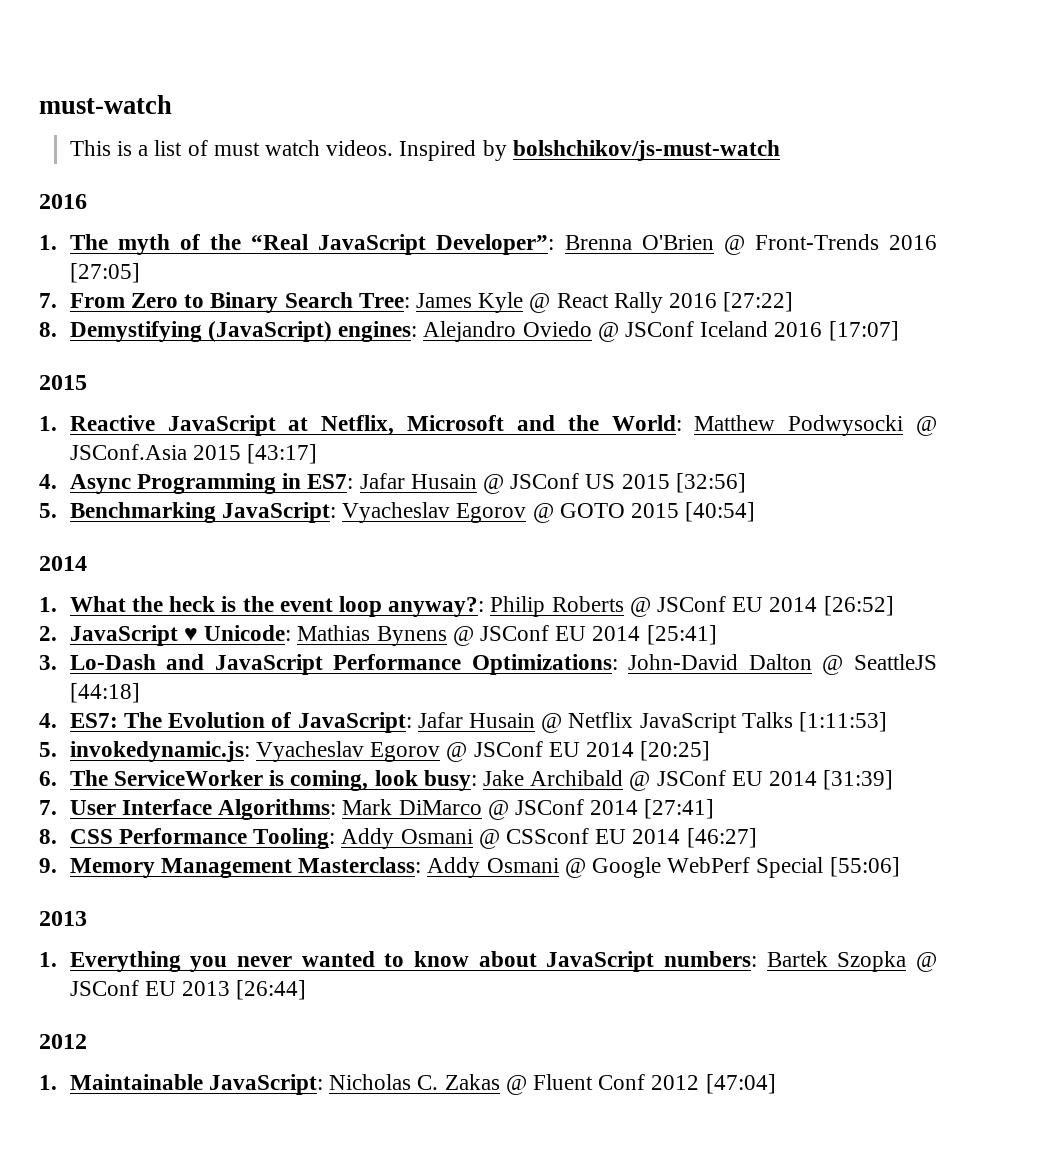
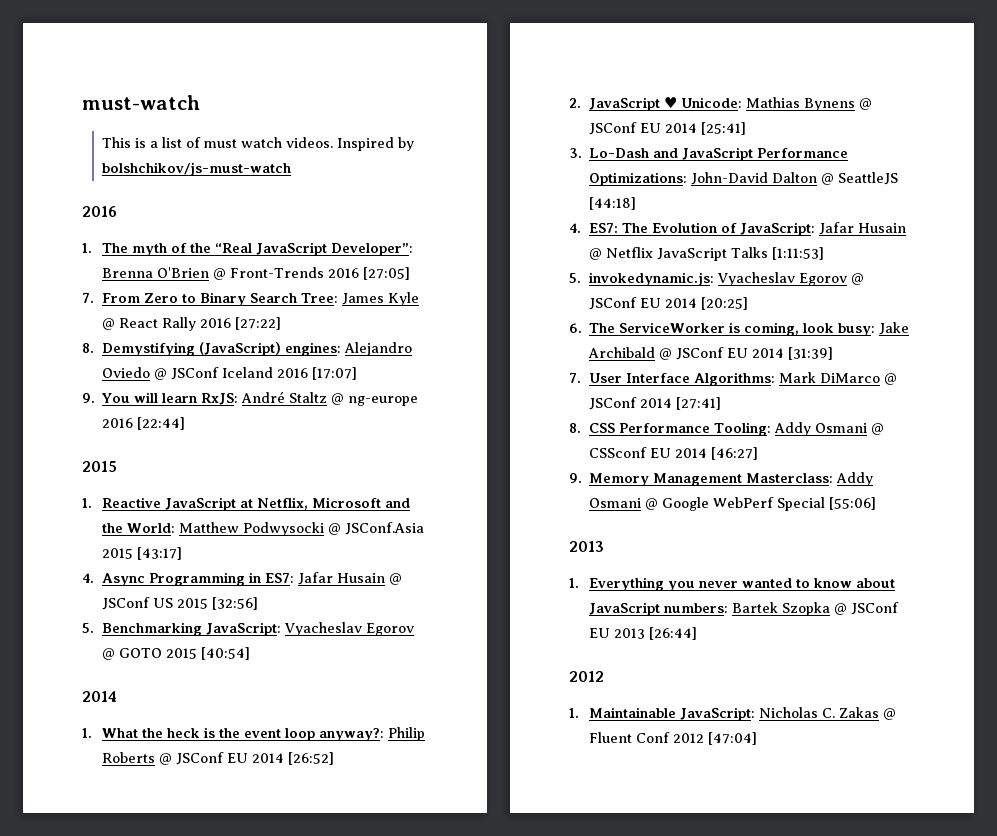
+ 9. You will learn RxJS: André Staltz @ ng-europe 2016 [22:44]

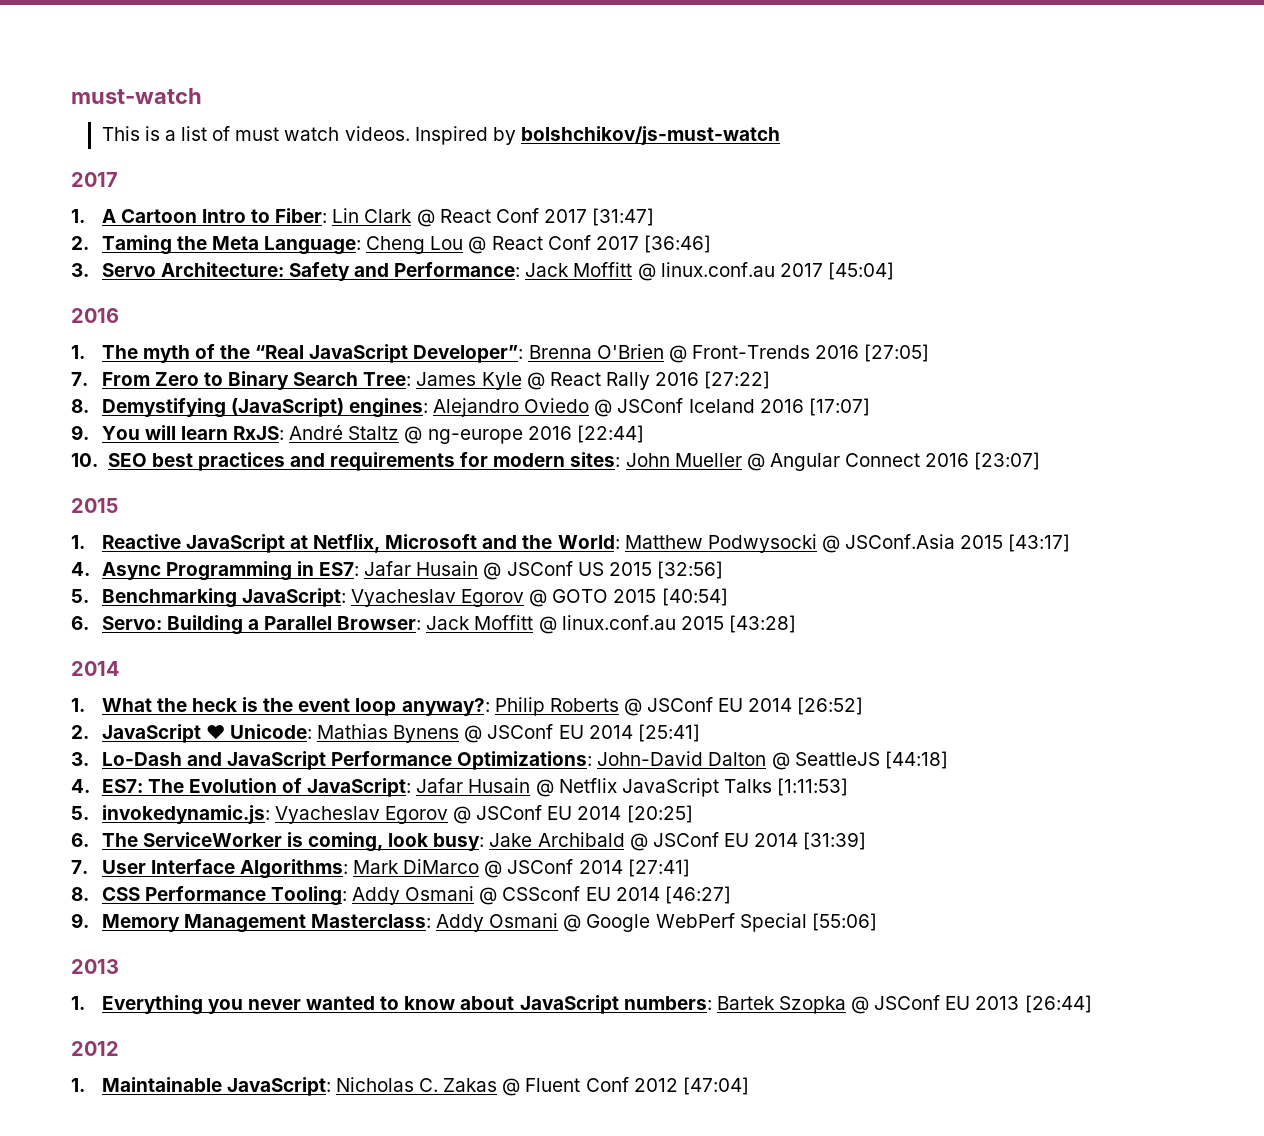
  Inspired by bolshchikov/js-must-watch
+ 2017
+ 1. A Cartoon Intro to Fiber: Lin Clark @ React Conf 2017 [31:47]
+ 2. Taming the Meta Language: Cheng Lou @ React Conf 2017 [36:46]
+ 3. Servo Architecture: Safety and Performance: Jack Moffitt @ linux.conf.au 2017 [45:04]
+ 10. SEO best practices and requirements for modern sites: John Mueller @ Angular Connect 2016 [23:07]
+ 6. Servo: Building a Parallel Browser: Jack Moffitt @ linux.conf.au 2015 [43:28]

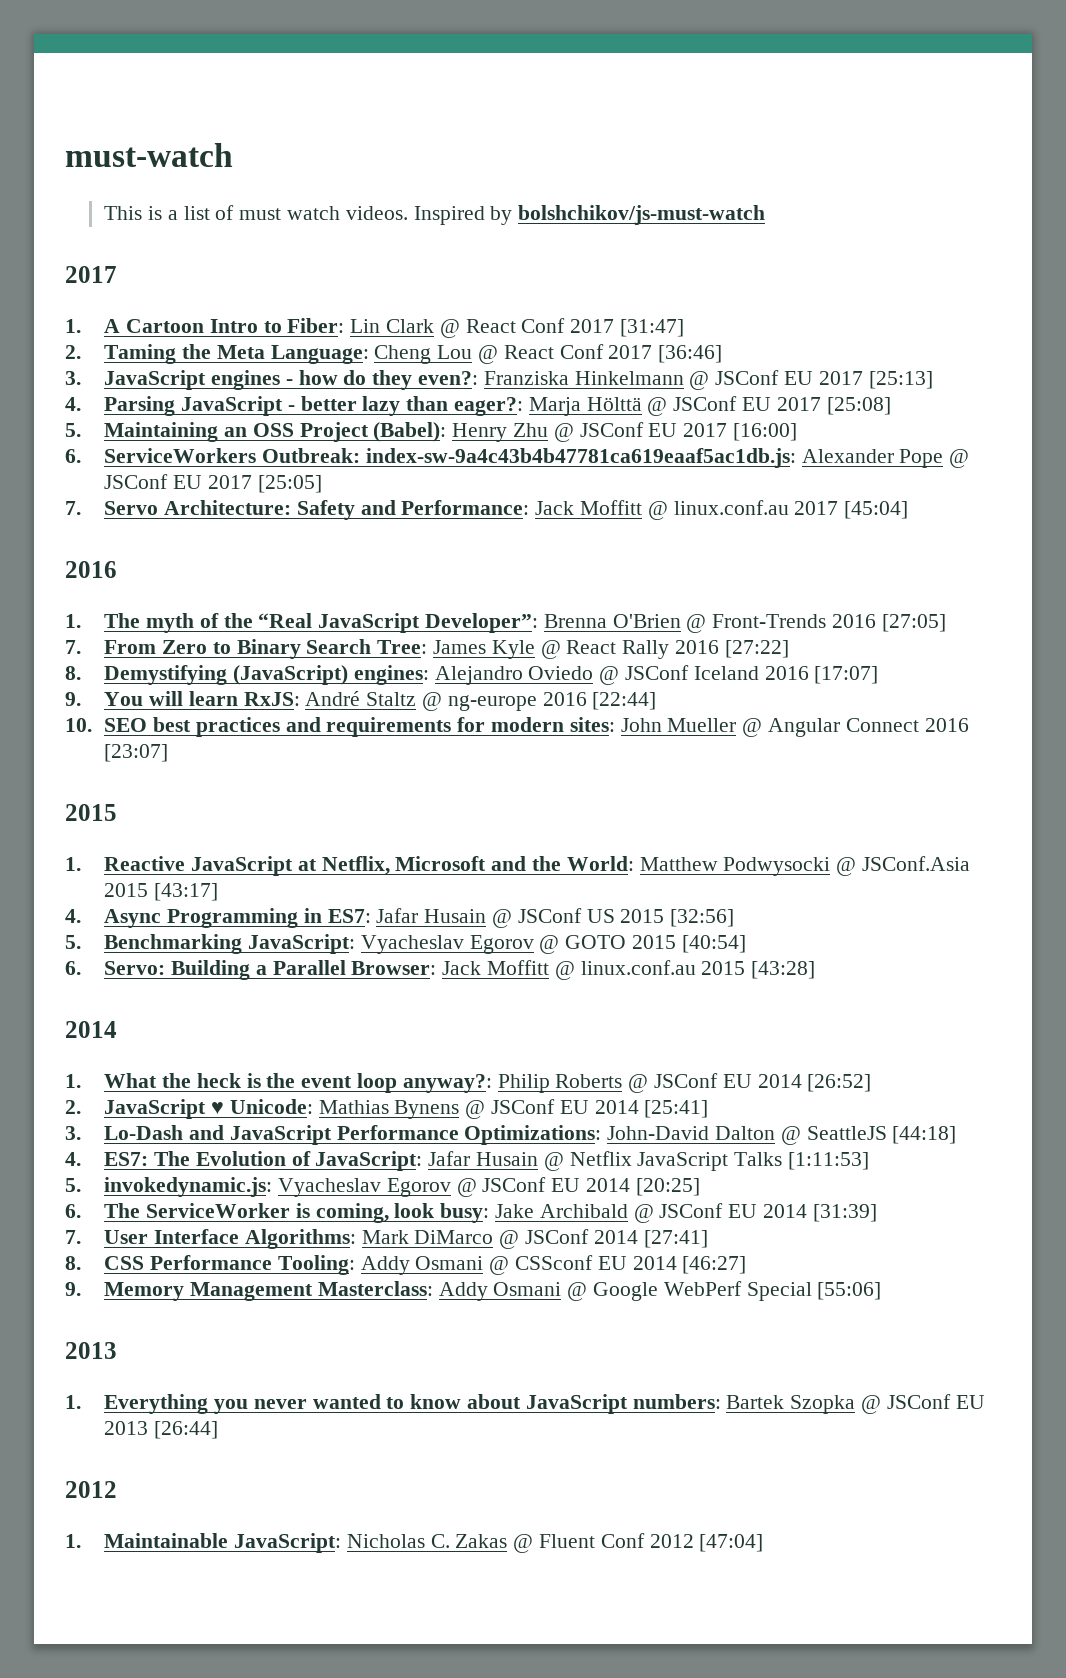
- 3. Servo Architecture: Safety and Performance: Jack Moffitt @ linux.conf.au 2017 [45:04]
+ 3. JavaScript engines - how do they even?: Franziska Hinkelmann @ JSConf EU 2017 [25:13]
+ 4. Parsing JavaScript - better lazy than eager?: Marja Hölttä @ JSConf EU 2017 [25:08]
+ 5. Maintaining an OSS Project (Babel): Henry Zhu @ JSConf EU 2017 [16:00]
+ 6. ServiceWorkers Outbreak: index-sw-9a4c43b4b47781ca619eaaf5ac1db.js: Alexander Pope @ JSConf EU 2017 [25:05]
+ 7. Servo Architecture: Safety and Performance: Jack Moffitt @ linux.conf.au 2017 [45:04]

